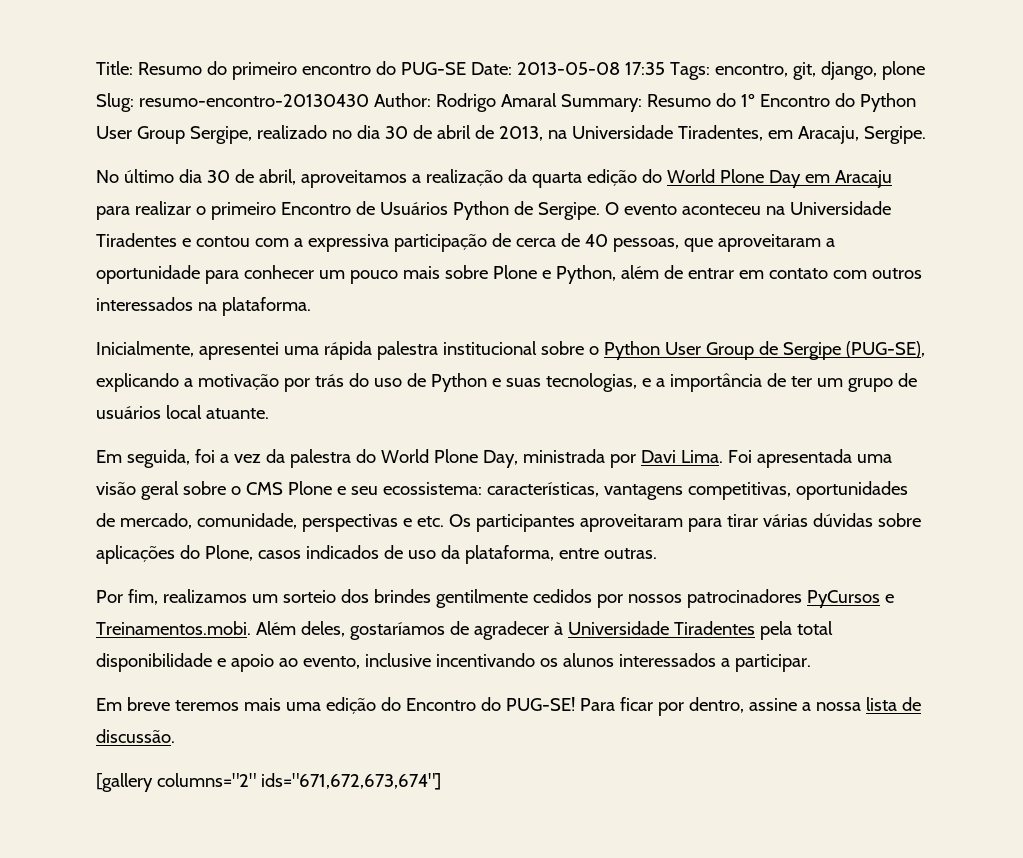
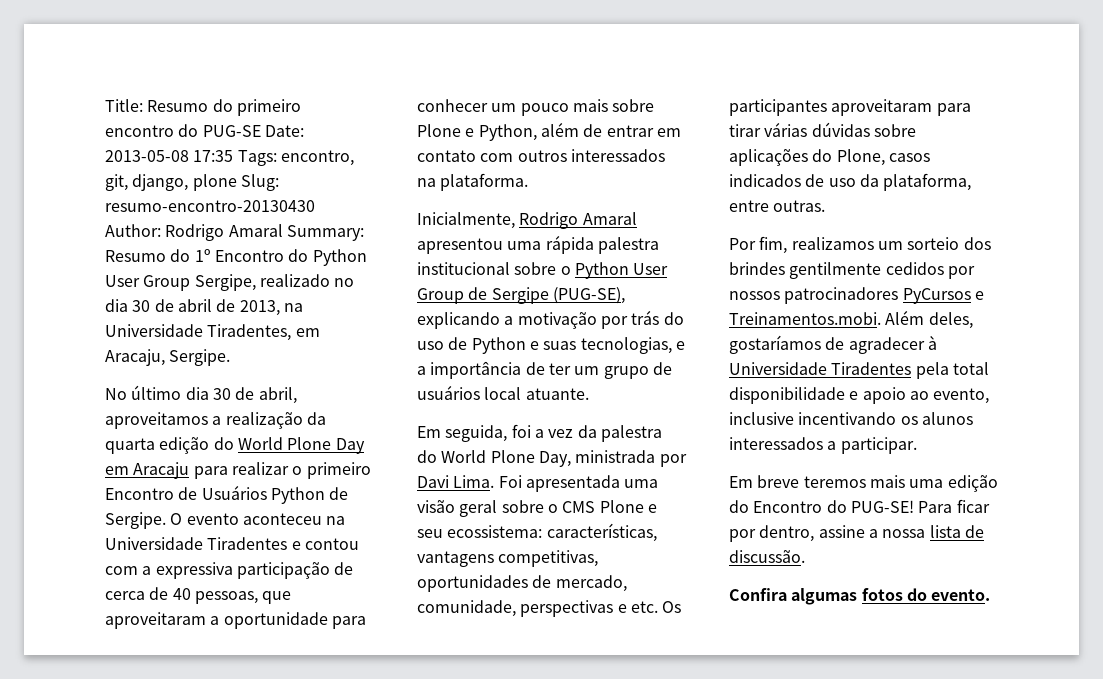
- Inicialmente, apresentei uma rápida palestra institucional sobre o Python User Group de Sergipe (PUG-SE), explicando a motivação por trás do uso de Python e suas tecnologias, e a importância de ter um grupo de usuários local atuante.
+ Inicialmente, Rodrigo Amaral apresentou uma rápida palestra institucional sobre o Python User Group de Sergipe (PUG-SE), explicando a motivação por trás do uso de Python e suas tecnologias, e a importância de ter um grupo de usuários local atuante.
- [gallery columns="2" ids="671,672,673,674"]
+ Confira algumas fotos do evento.

